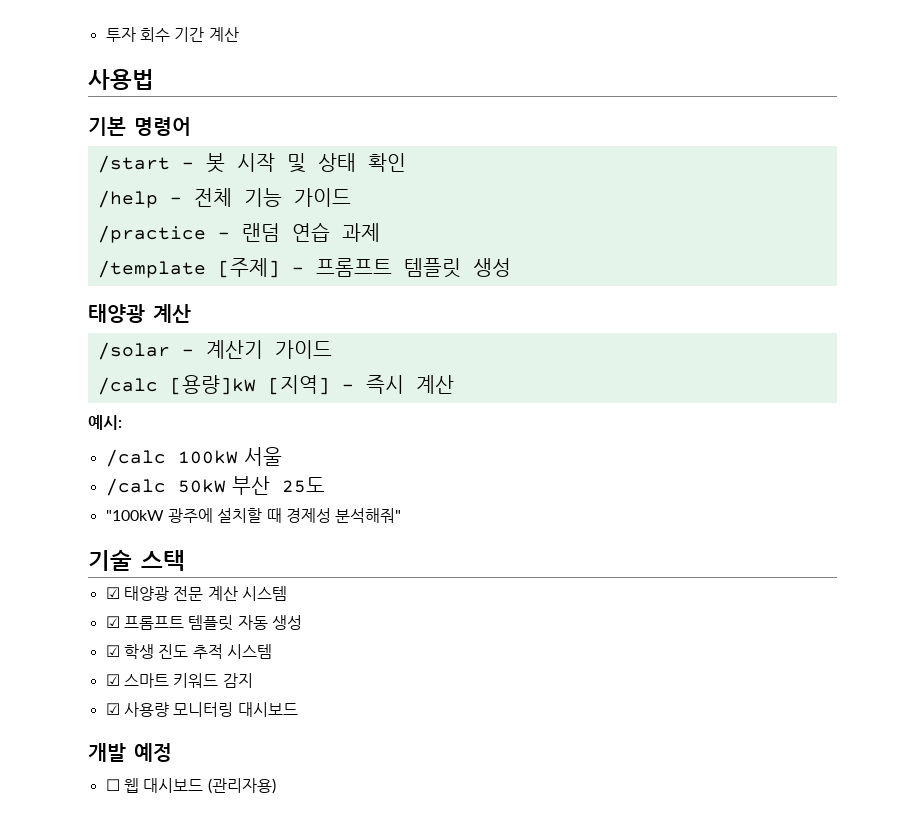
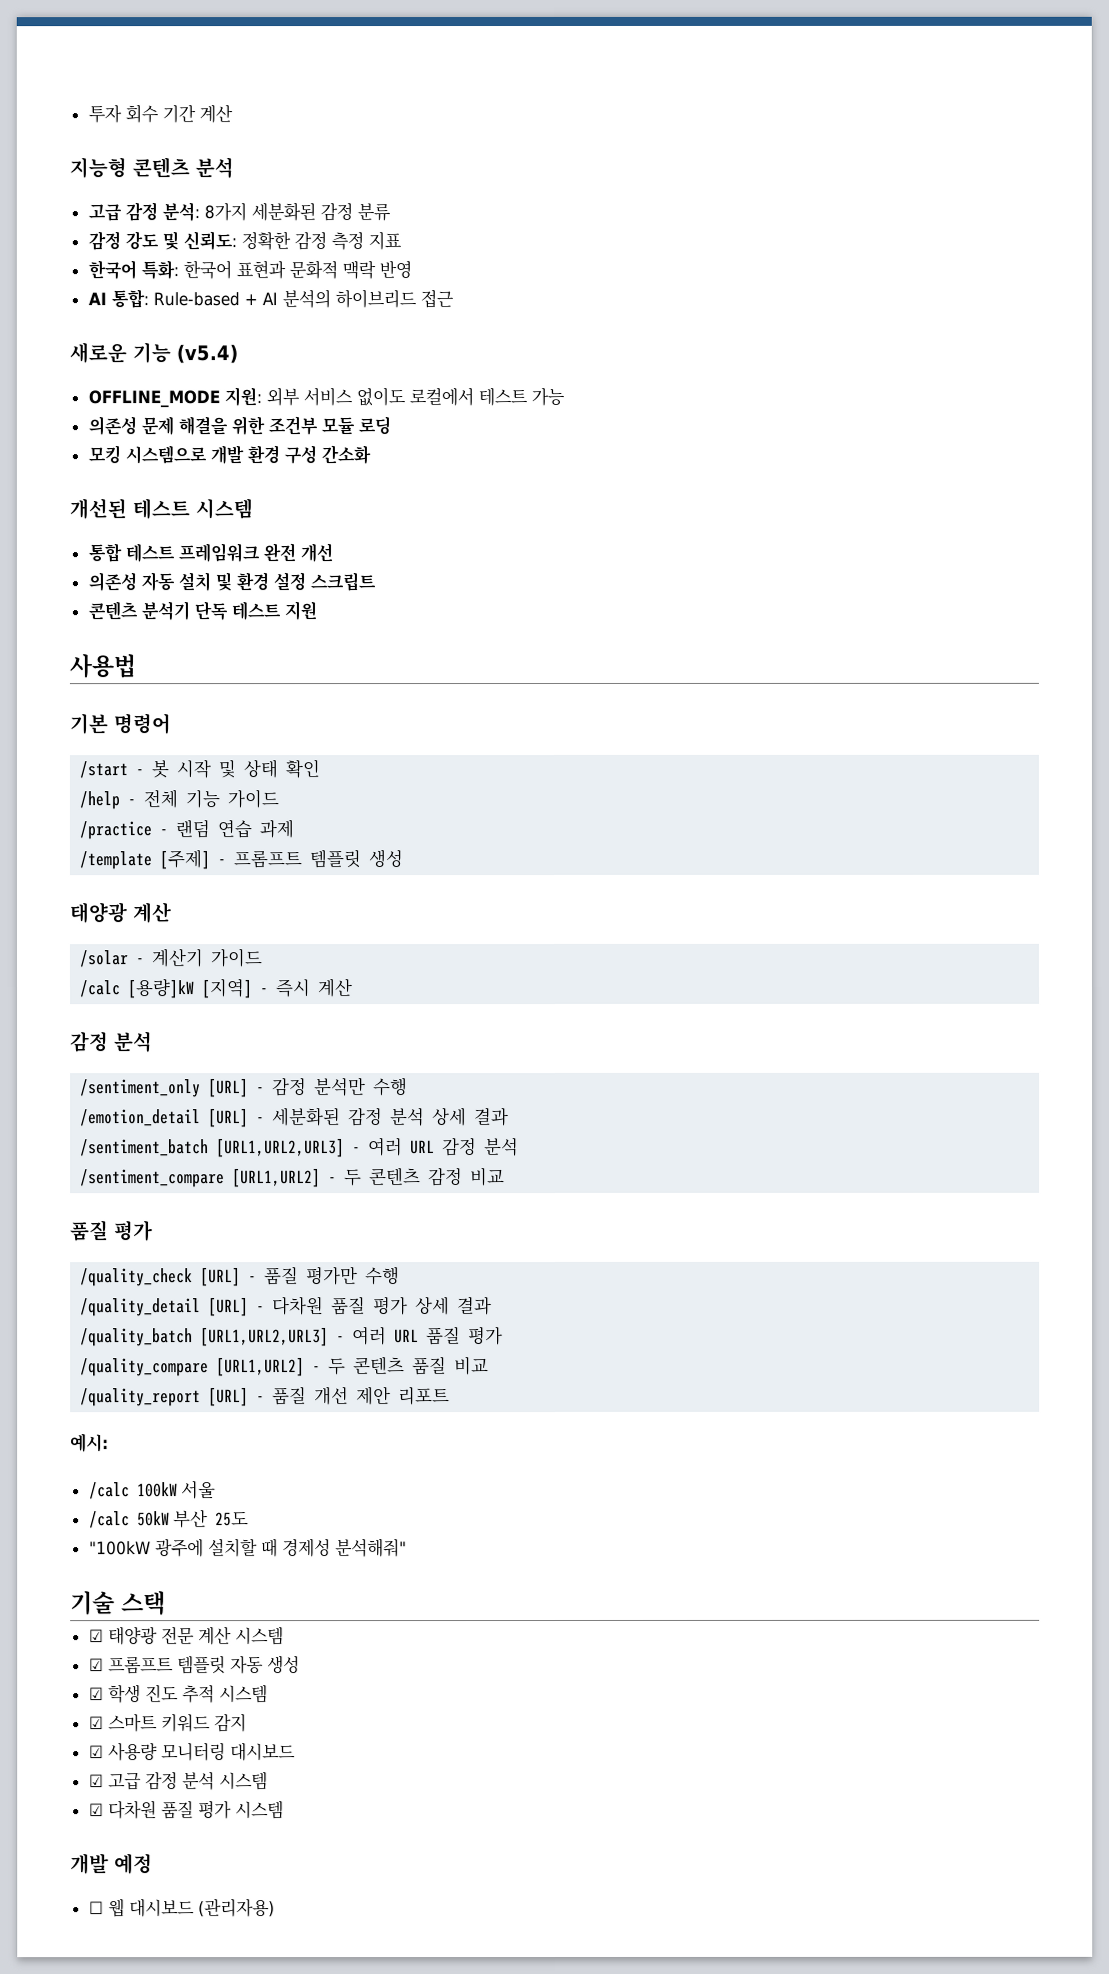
+ 지능형 콘텐츠 분석
+ 고급 감정 분석: 8가지 세분화된 감정 분류
+ 감정 강도 및 신뢰도: 정확한 감정 측정 지표
+ 한국어 특화: 한국어 표현과 문화적 맥락 반영
+ AI 통합: Rule-based + AI 분석의 하이브리드 접근
+ 새로운 기능 (v5.4)
+ OFFLINE_MODE 지원: 외부 서비스 없이도 로컬에서 테스트 가능
+ 의존성 문제 해결을 위한 조건부 모듈 로딩
+ 모킹 시스템으로 개발 환경 구성 간소화
+ 개선된 테스트 시스템
+ 통합 테스트 프레임워크 완전 개선
+ 의존성 자동 설치 및 환경 설정 스크립트
+ 콘텐츠 분석기 단독 테스트 지원
  /calc [용량]kW [지역] - 즉시 계산
+ 감정 분석
+ /sentiment_only [URL] - 감정 분석만 수행
+ /emotion_detail [URL] - 세분화된 감정 분석 상세 결과
+ /sentiment_batch [URL1,URL2,URL3] - 여러 URL 감정 분석
+ /sentiment_compare [URL1,URL2] - 두 콘텐츠 감정 비교
+ 품질 평가
+ /quality_check [URL] - 품질 평가만 수행
+ /quality_detail [URL] - 다차원 품질 평가 상세 결과
+ /quality_batch [URL1,URL2,URL3] - 여러 URL 품질 평가
+ /quality_compare [URL1,URL2] - 두 콘텐츠 품질 비교
+ /quality_report [URL] - 품질 개선 제안 리포트
+ ☑ 고급 감정 분석 시스템
+ ☑ 다차원 품질 평가 시스템

